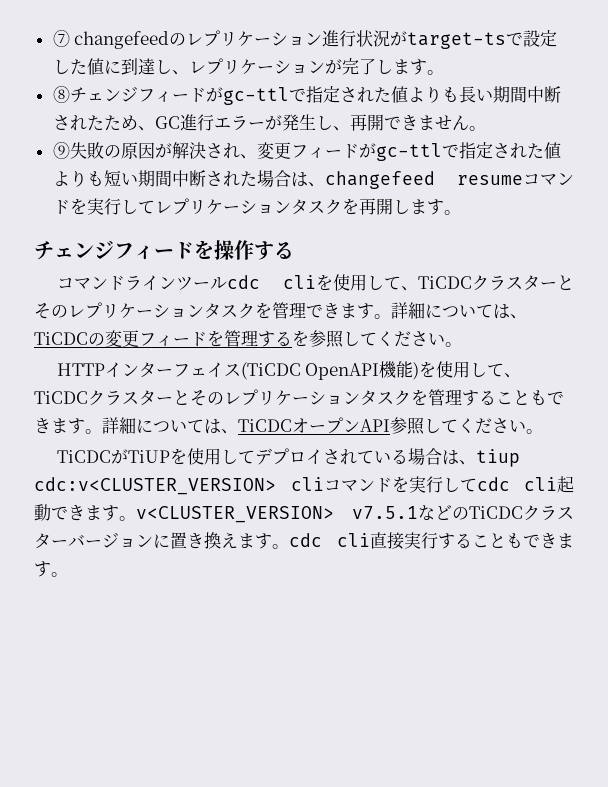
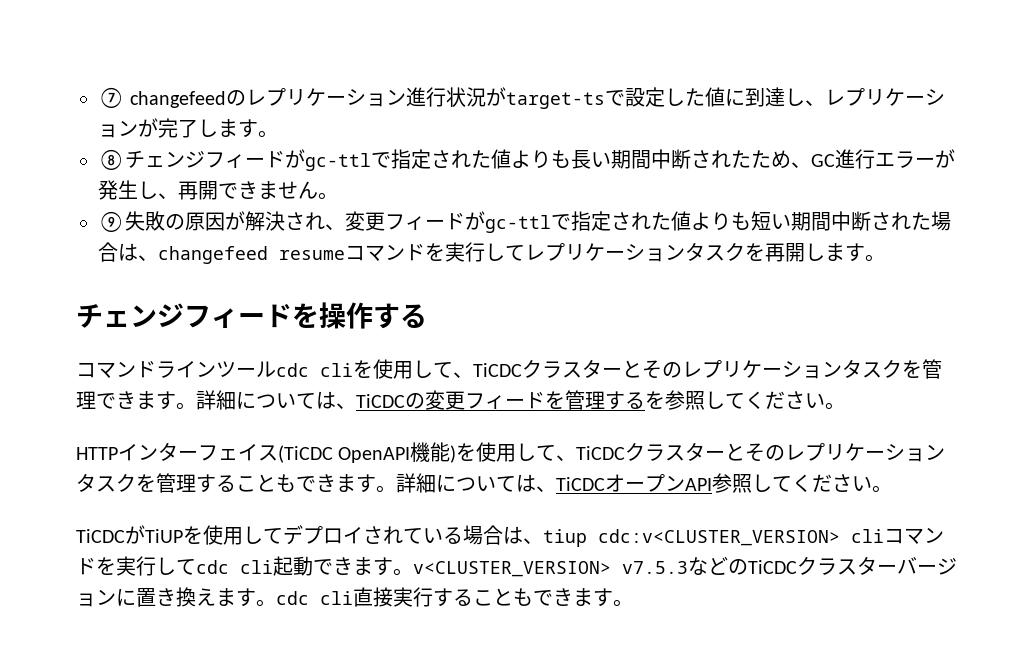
- TiCDCがTiUPを使用してデプロイされている場合は、tiup cdc:v<CLUSTER_VERSION> cliコマンドを実行してcdc cli起動できます。v<CLUSTER_VERSION> v7.5.1などのTiCDCクラスターバージョンに置き換えます。cdc cli直接実行することもできます。
+ TiCDCがTiUPを使用してデプロイされている場合は、tiup cdc:v<CLUSTER_VERSION> cliコマンドを実行してcdc cli起動できます。v<CLUSTER_VERSION> v7.5.3などのTiCDCクラスターバージョンに置き換えます。cdc cli直接実行することもできます。

